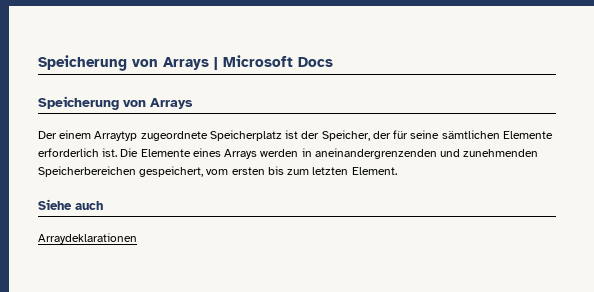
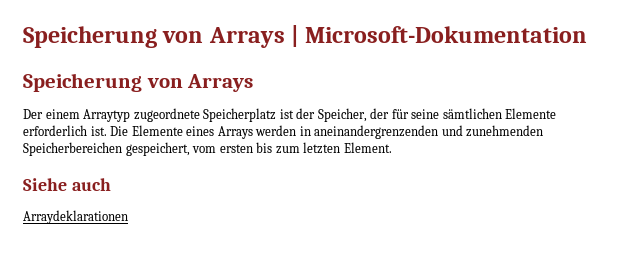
- Speicherung von Arrays | Microsoft Docs
+ Speicherung von Arrays | Microsoft-Dokumentation

